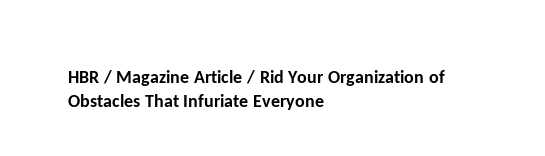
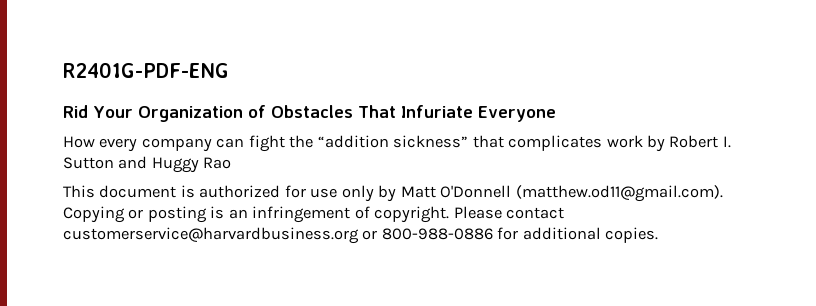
- HBR / Magazine Article / Rid Your Organization of Obstacles That Infuriate Everyone
+ R2401G-PDF-ENG
+ Rid Your Organization of Obstacles That Infuriate Everyone
+ How every company can fight the “addition sickness” that complicates work by Robert I. Sutton and Huggy Rao
+ This document is authorized for use only by Matt O'Donnell (matthew.od11@gmail.com). Copying or posting is an infringement of copyright. Please contact customerservice@harvardbusiness.org or 800-988-0886 for additional copies.

